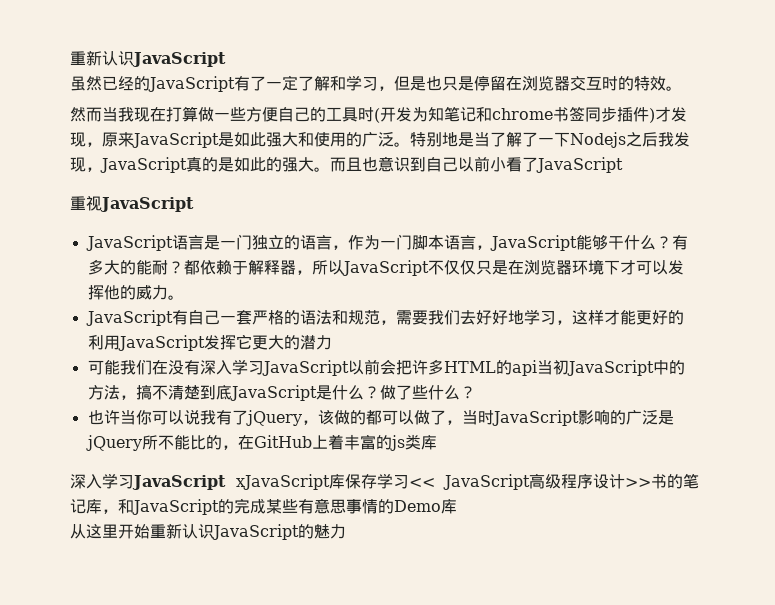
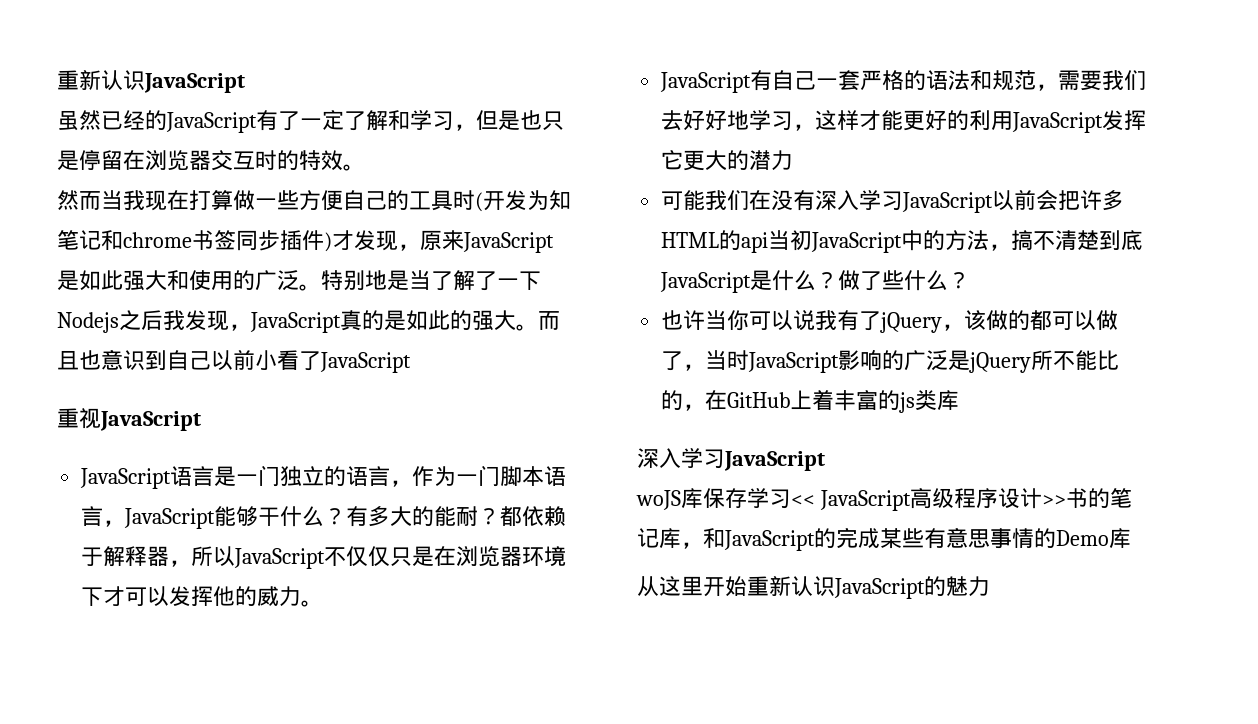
  也许当你可以说我有了jQuery，该做的都可以做了，当时JavaScript影响的广泛是jQuery所不能比的，在GitHub上着丰富的js类库
- 深入学习JavaScript xJavaScript库保存学习<< JavaScript高级程序设计>>书的笔记库，和JavaScript的完成某些有意思事情的Demo库
+ 深入学习JavaScript
+ woJS库保存学习<< JavaScript高级程序设计>>书的笔记库，和JavaScript的完成某些有意思事情的Demo库

